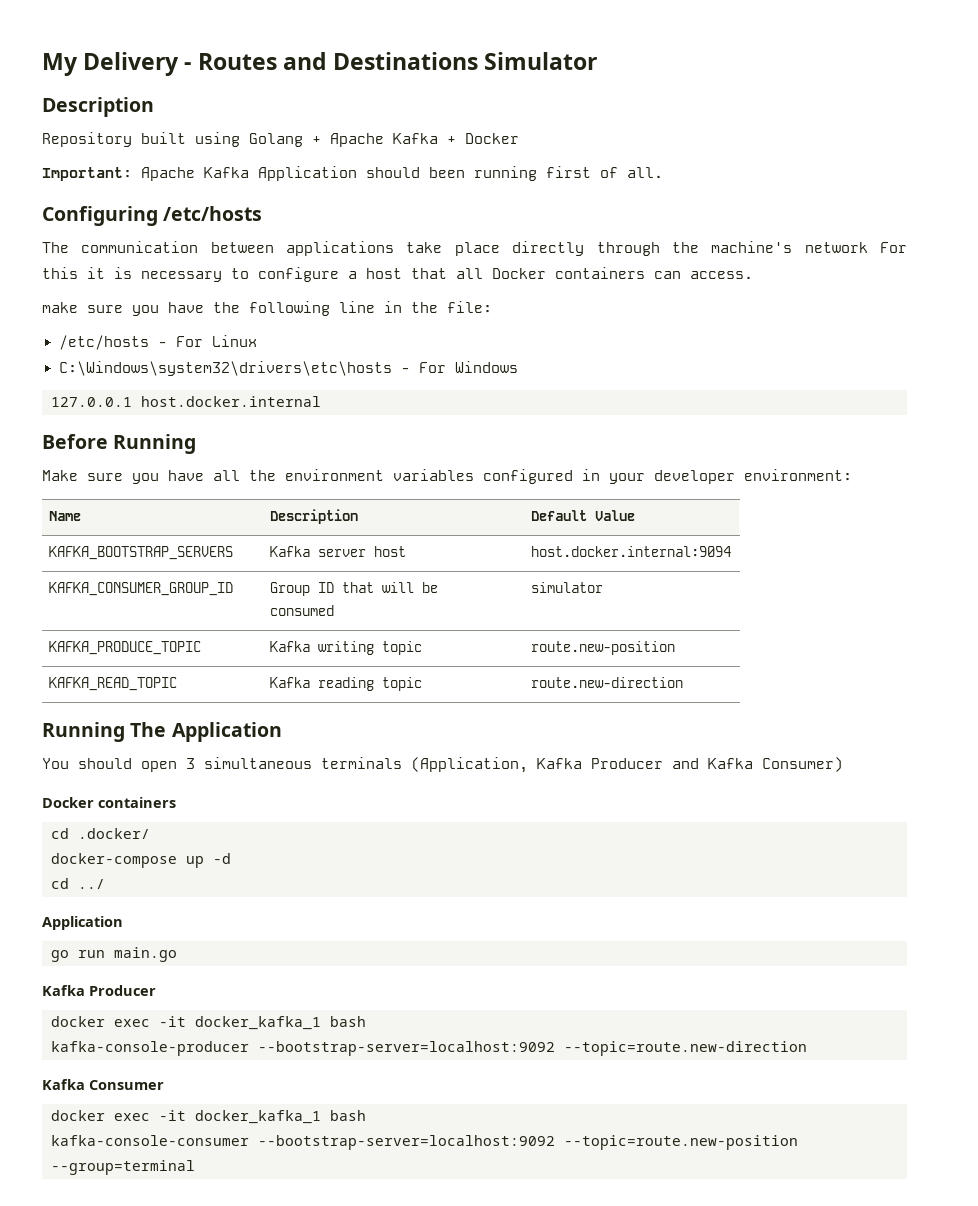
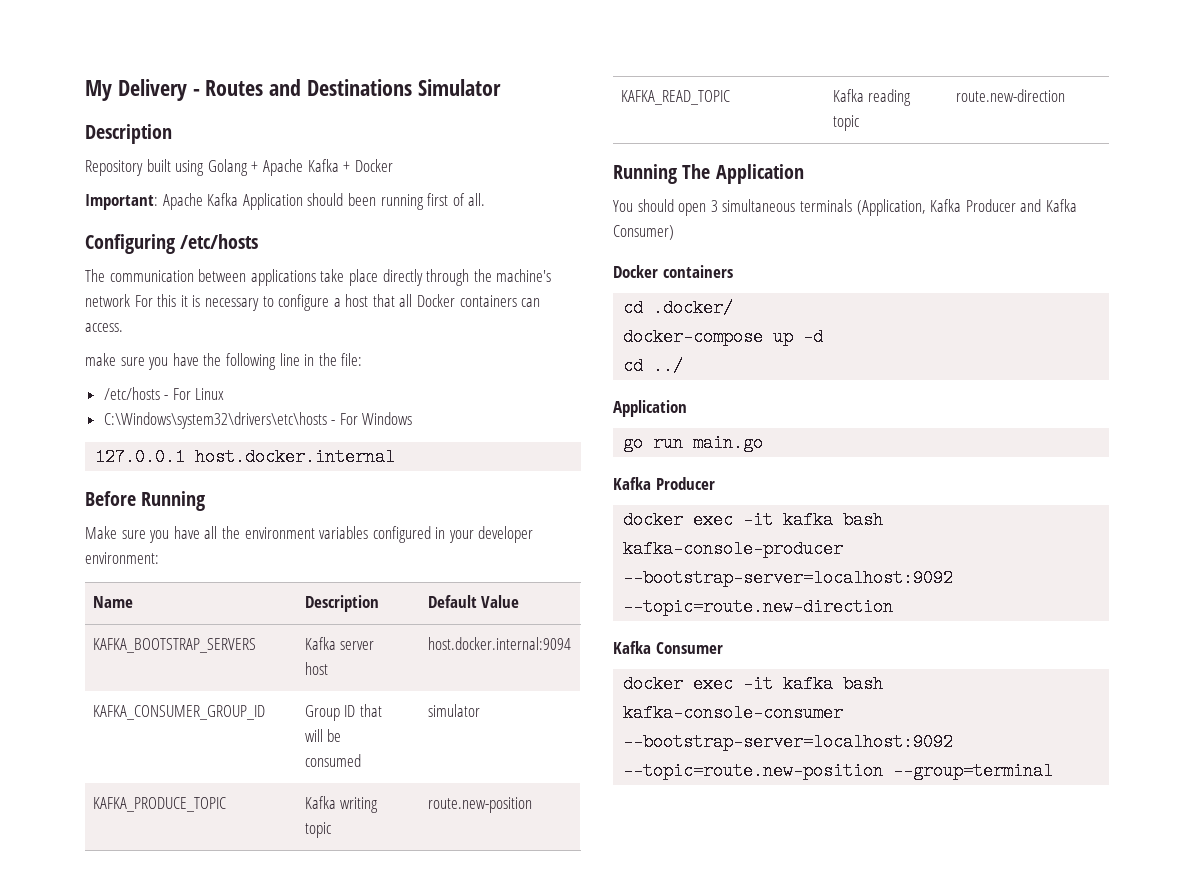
  go run main.go
  Kafka Producer
- docker exec -it docker_kafka_1 bash
+ docker exec -it kafka bash
  Kafka Consumer
- docker exec -it docker_kafka_1 bash
+ docker exec -it kafka bash

